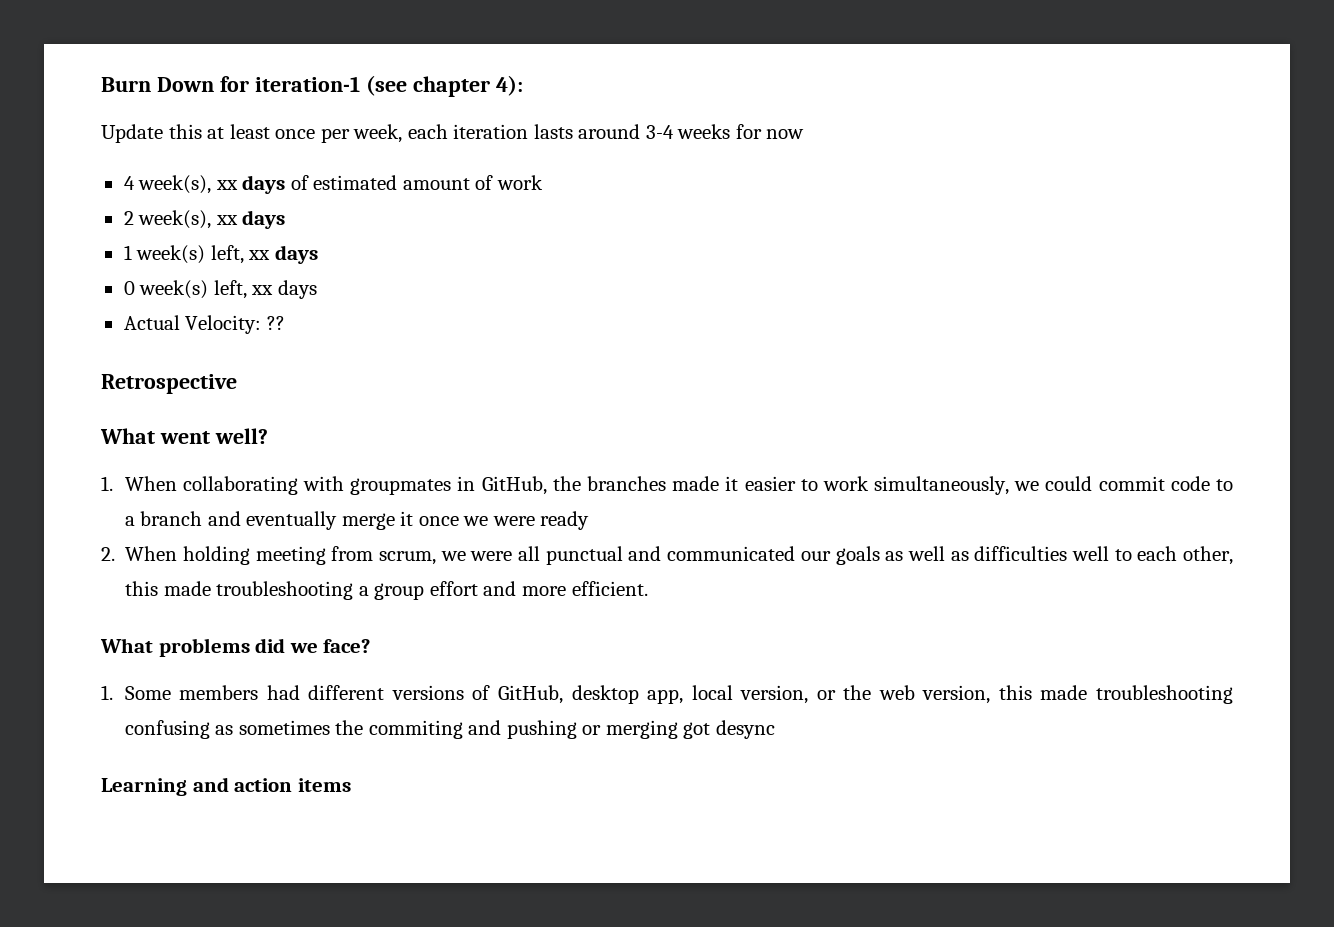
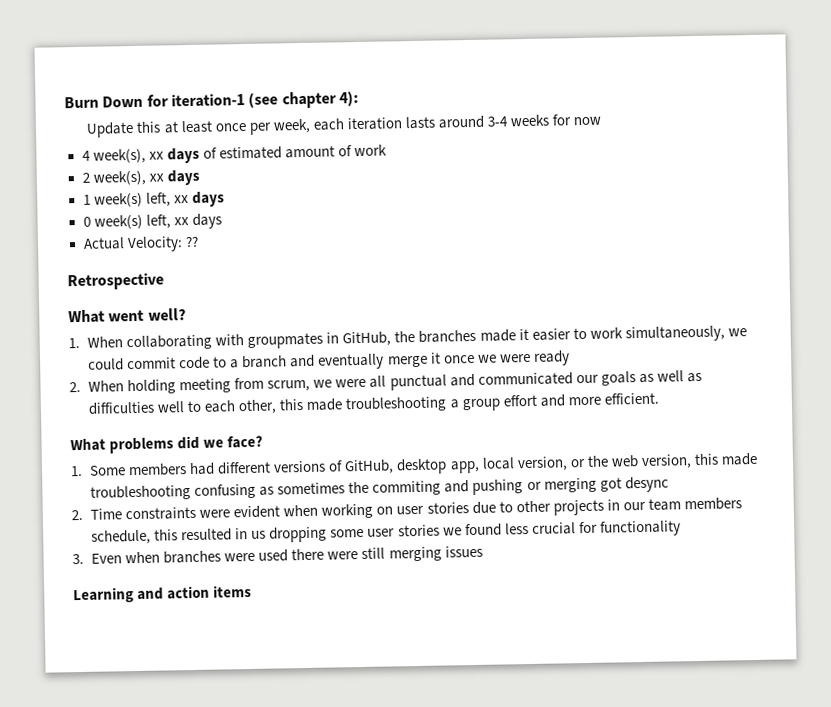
+ 2. Time constraints were evident when working on user stories due to other projects in our team members schedule, this resulted in us dropping some user stories we found less crucial for functionality
+ 3. Even when branches were used there were still merging issues

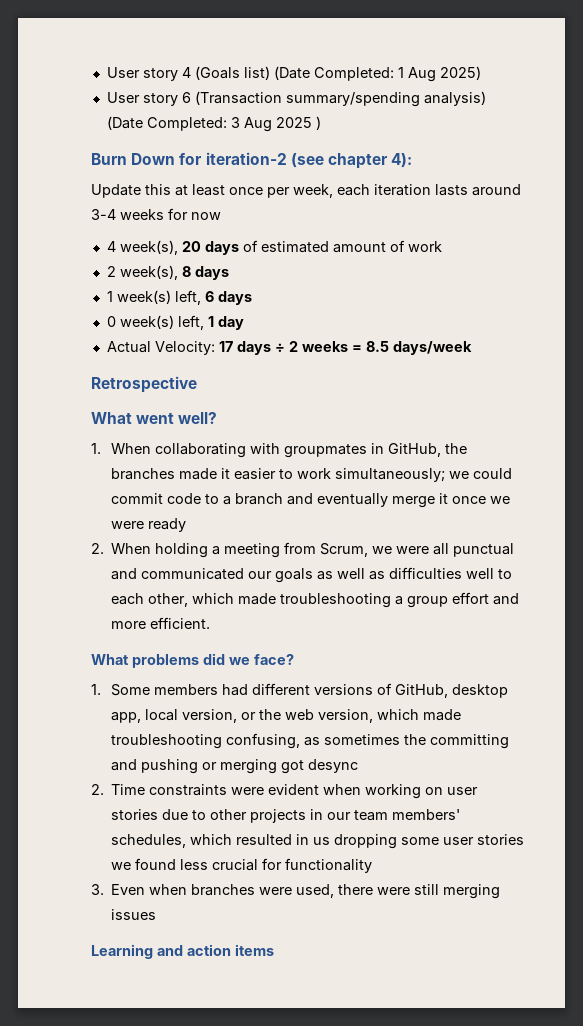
+ User story 4 (Goals list) (Date Completed: 1 Aug 2025)
+ User story 6 (Transaction summary/spending analysis) (Date Completed: 3 Aug 2025 )
- Burn Down for iteration-1 (see chapter 4):
+ Burn Down for iteration-2 (see chapter 4):
- 4 week(s), xx days of estimated amount of work
+ 4 week(s), 20 days of estimated amount of work
- 2 week(s), xx days
+ 2 week(s), 8 days
- 1 week(s) left, xx days
+ 1 week(s) left, 6 days
- 0 week(s) left, xx days
+ 0 week(s) left, 1 day
- Actual Velocity: ??
+ Actual Velocity: 17 days ÷ 2 weeks = 8.5 days/week
- 1. When collaborating with groupmates in GitHub, the branches made it easier to work simultaneously, we could commit code to a branch and eventually merge it once we were ready
+ 1. When collaborating with groupmates in GitHub, the branches made it easier to work simultaneously; we could commit code to a branch and eventually merge it once we were ready
- 2. When holding meeting from scrum, we were all punctual and communicated our goals as well as difficulties well to each other, this made troubleshooting a group effort and more efficient.
+ 2. When holding a meeting from Scrum, we were all punctual and communicated our goals as well as difficulties well to each other, which made troubleshooting a group effort and more efficient.
- 1. Some members had different versions of GitHub, desktop app, local version, or the web version, this made troubleshooting confusing as sometimes the commiting and pushing or merging got desync
+ 1. Some members had different versions of GitHub, desktop app, local version, or the web version, which made troubleshooting confusing, as sometimes the committing and pushing or merging got desync
- 2. Time constraints were evident when working on user stories due to other projects in our team members schedule, this resulted in us dropping some user stories we found less crucial for functionality
+ 2. Time constraints were evident when working on user stories due to other projects in our team members' schedules, which resulted in us dropping some user stories we found less crucial for functionality
- 3. Even when branches were used there were still merging issues
+ 3. Even when branches were used, there were still merging issues

